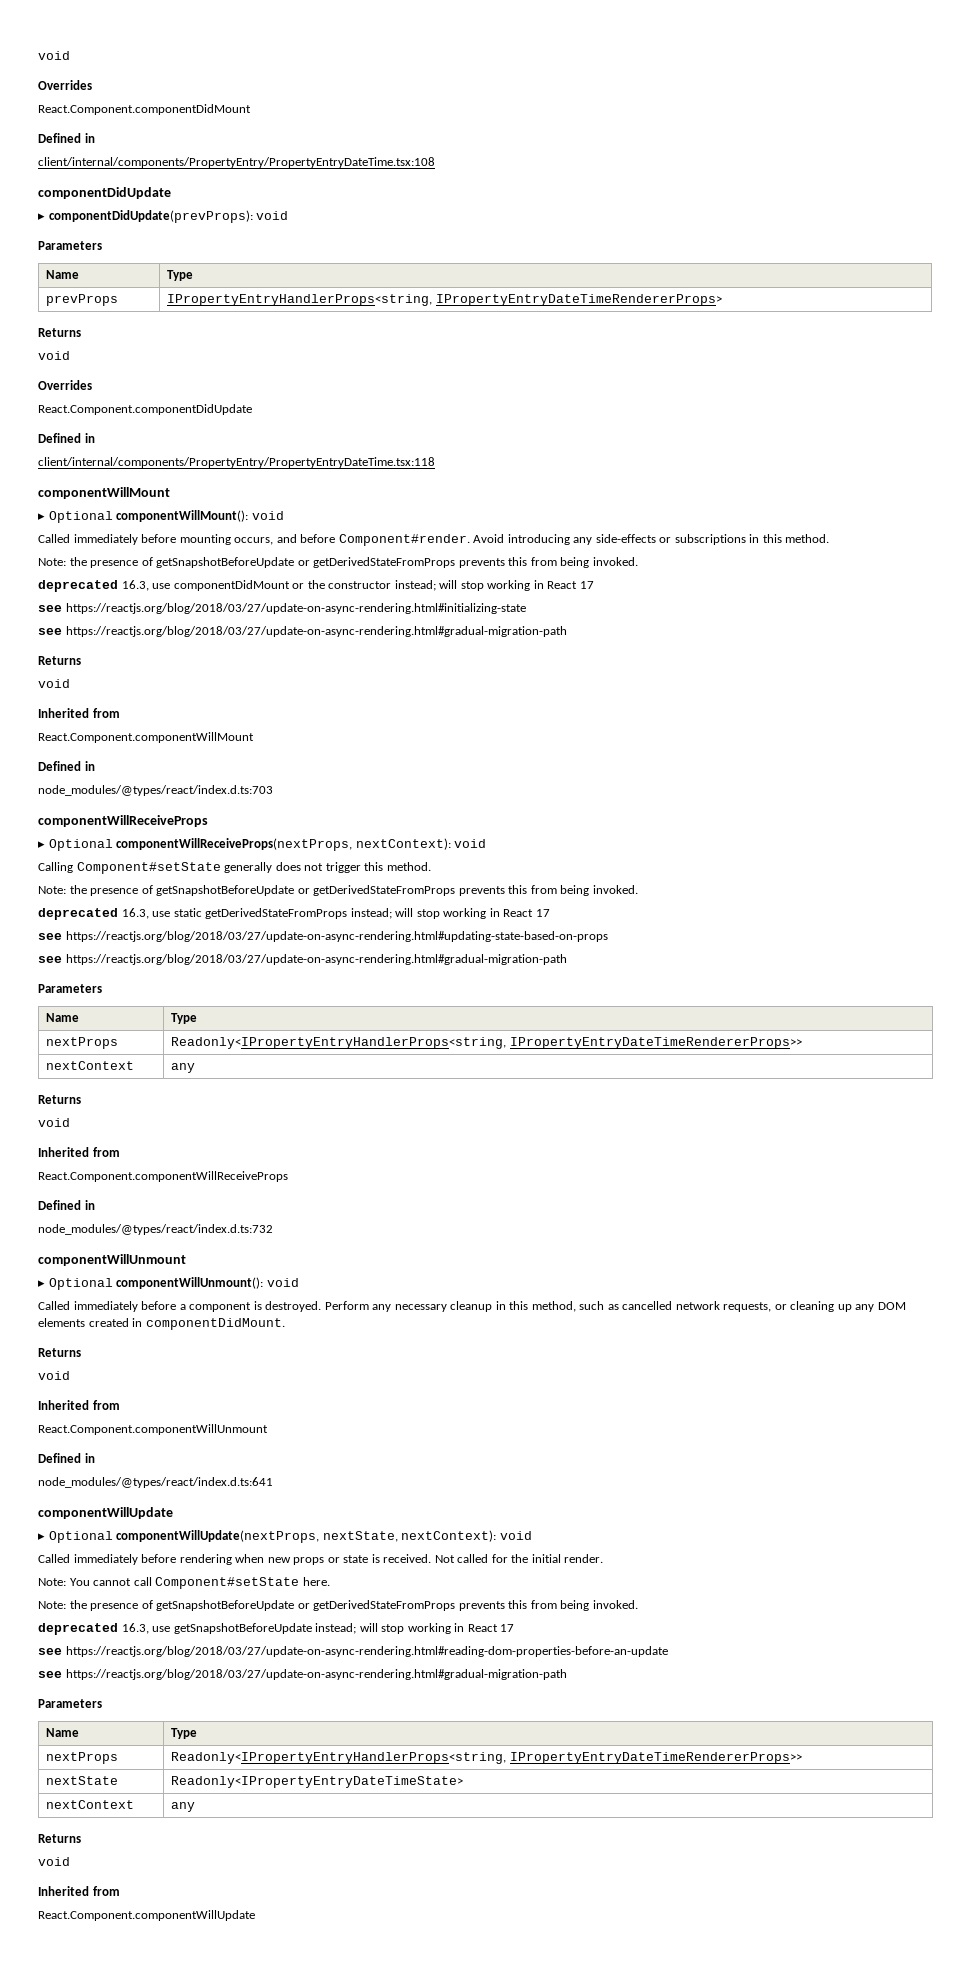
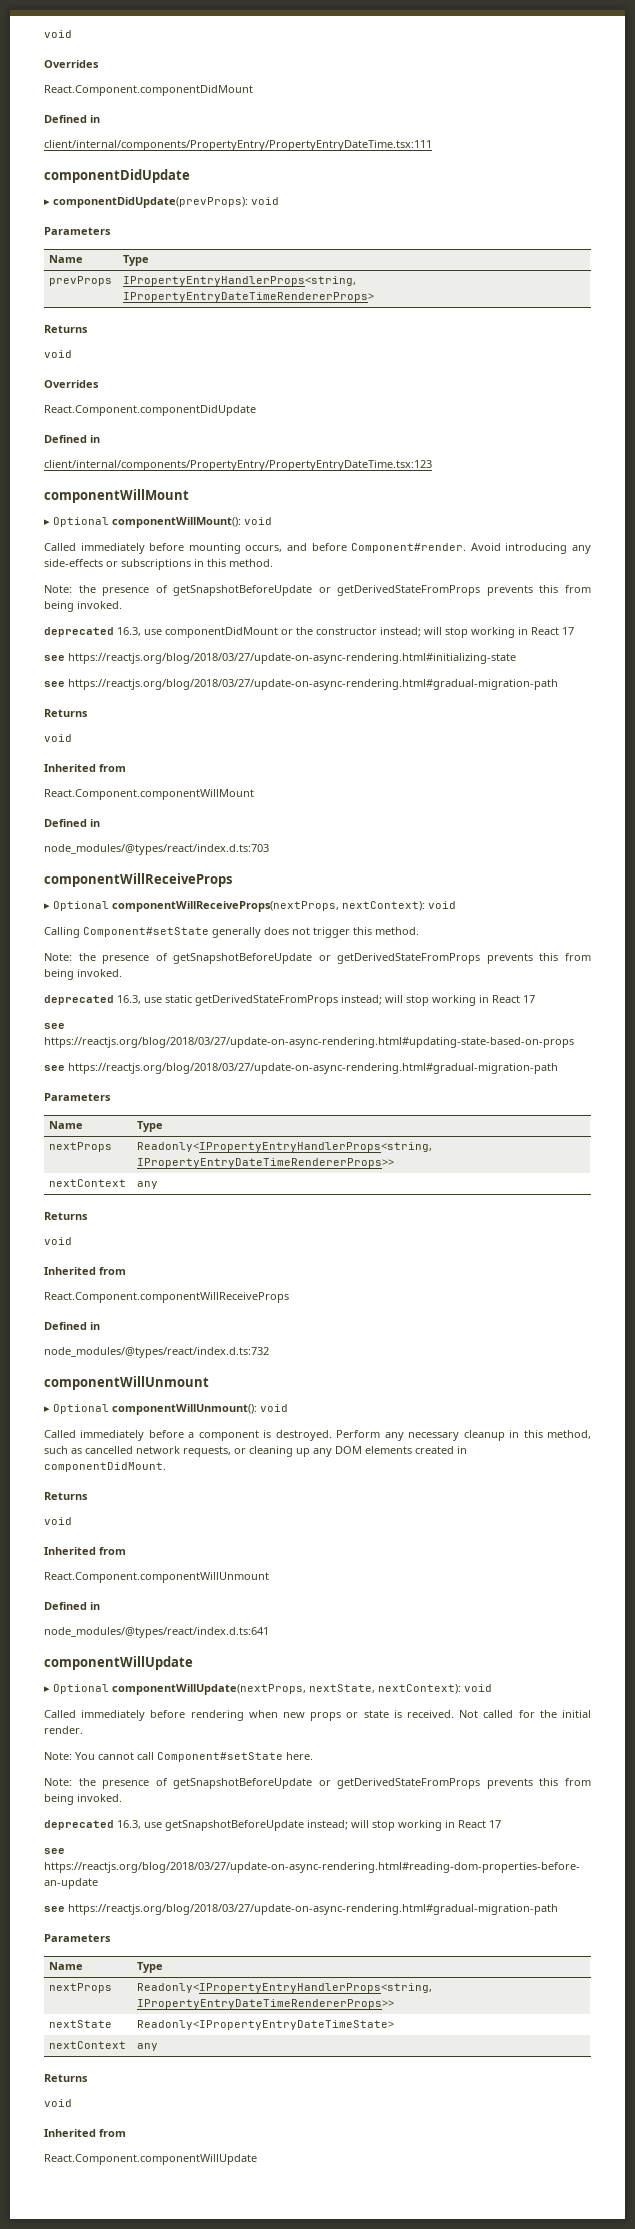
- client/internal/components/PropertyEntry/PropertyEntryDateTime.tsx:108
+ client/internal/components/PropertyEntry/PropertyEntryDateTime.tsx:111
- client/internal/components/PropertyEntry/PropertyEntryDateTime.tsx:118
+ client/internal/components/PropertyEntry/PropertyEntryDateTime.tsx:123

